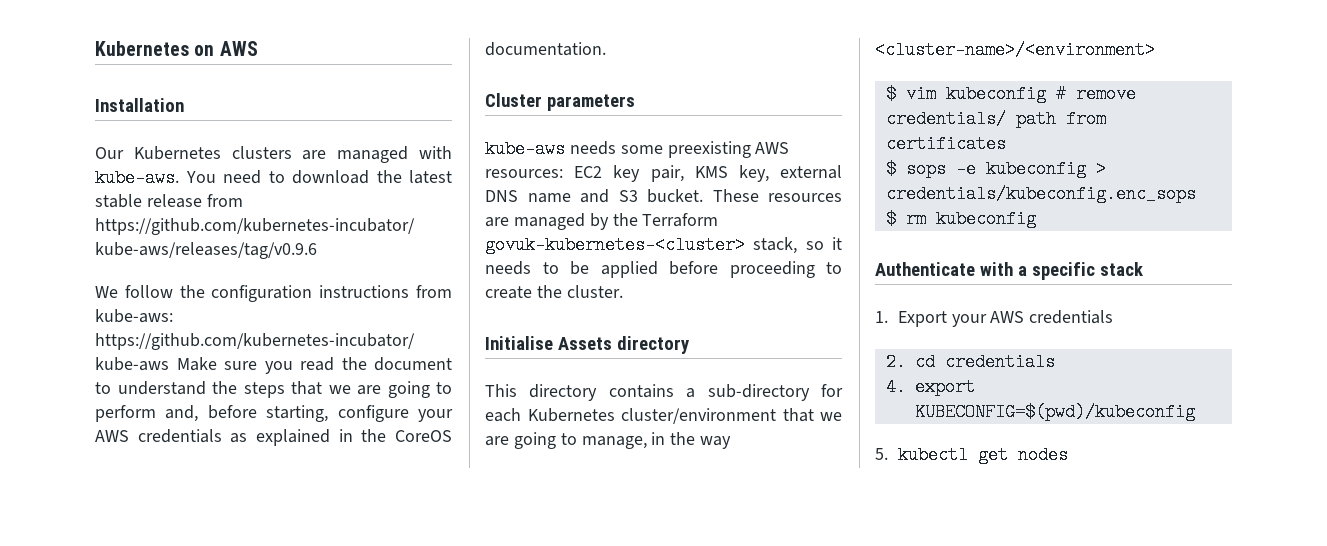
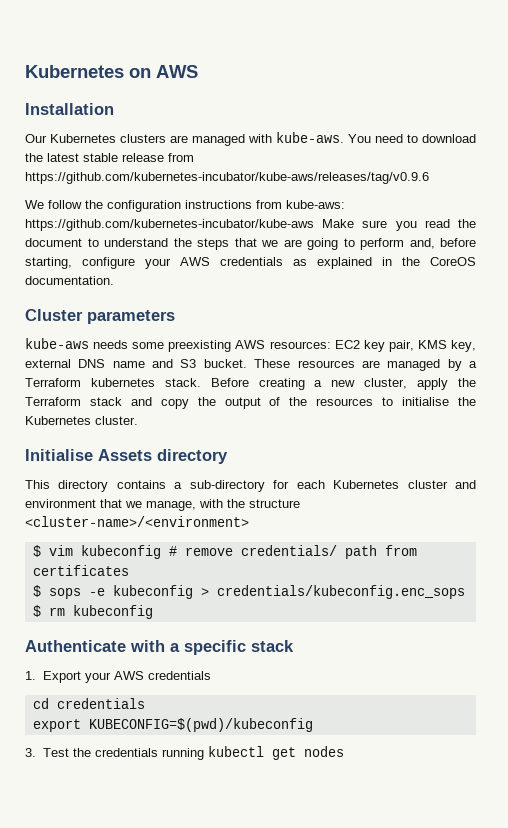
- These resources are managed by the Terraform govuk-kubernetes-<cluster> stack, so it needs to be applied before proceeding to create the cluster.
+ These resources are managed by a Terraform kubernetes stack. Before creating a new cluster, apply the Terraform stack and copy the output of the resources to initialise the Kubernetes cluster.
- This directory contains a sub-directory for each Kubernetes cluster/environment that we are going to manage, in the way <cluster-name>/<environment>
+ This directory contains a sub-directory for each Kubernetes cluster and environment that we manage, with the structure <cluster-name>/<environment>
- 2. cd credentials
+ cd credentials
- 4. export KUBECONFIG=$(pwd)/kubeconfig
+ export KUBECONFIG=$(pwd)/kubeconfig
- 5. kubectl get nodes
+ 3. Test the credentials running kubectl get nodes

